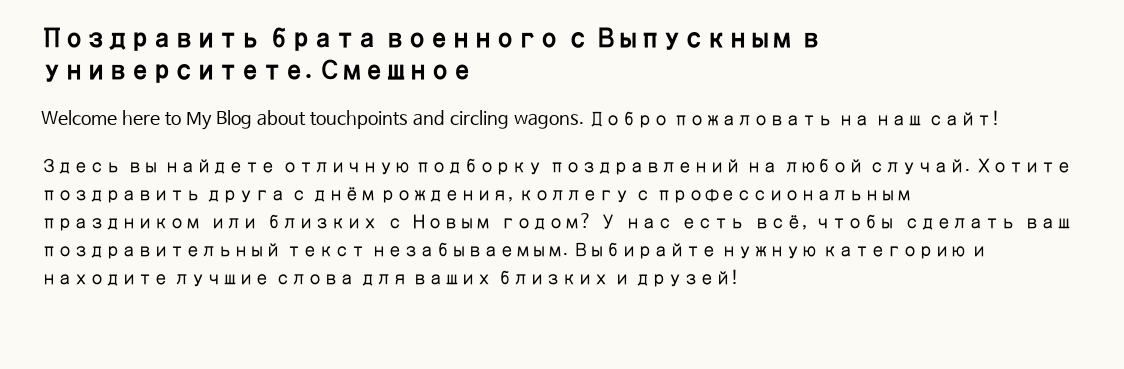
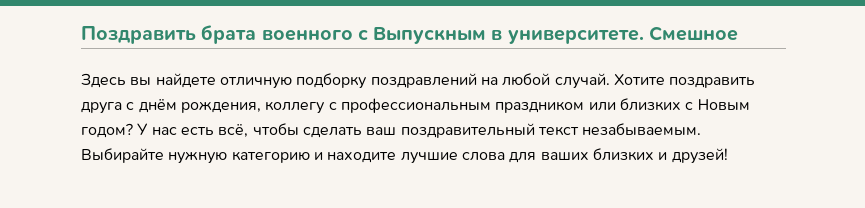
- Welcome here to My Blog about touchpoints and circling wagons. Добро пожаловать на наш сайт!

